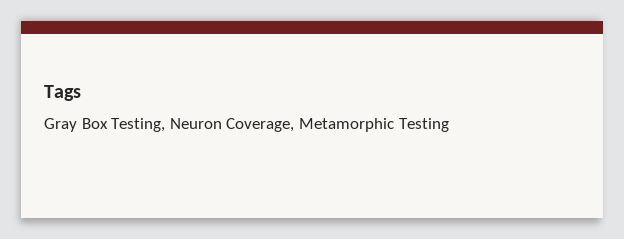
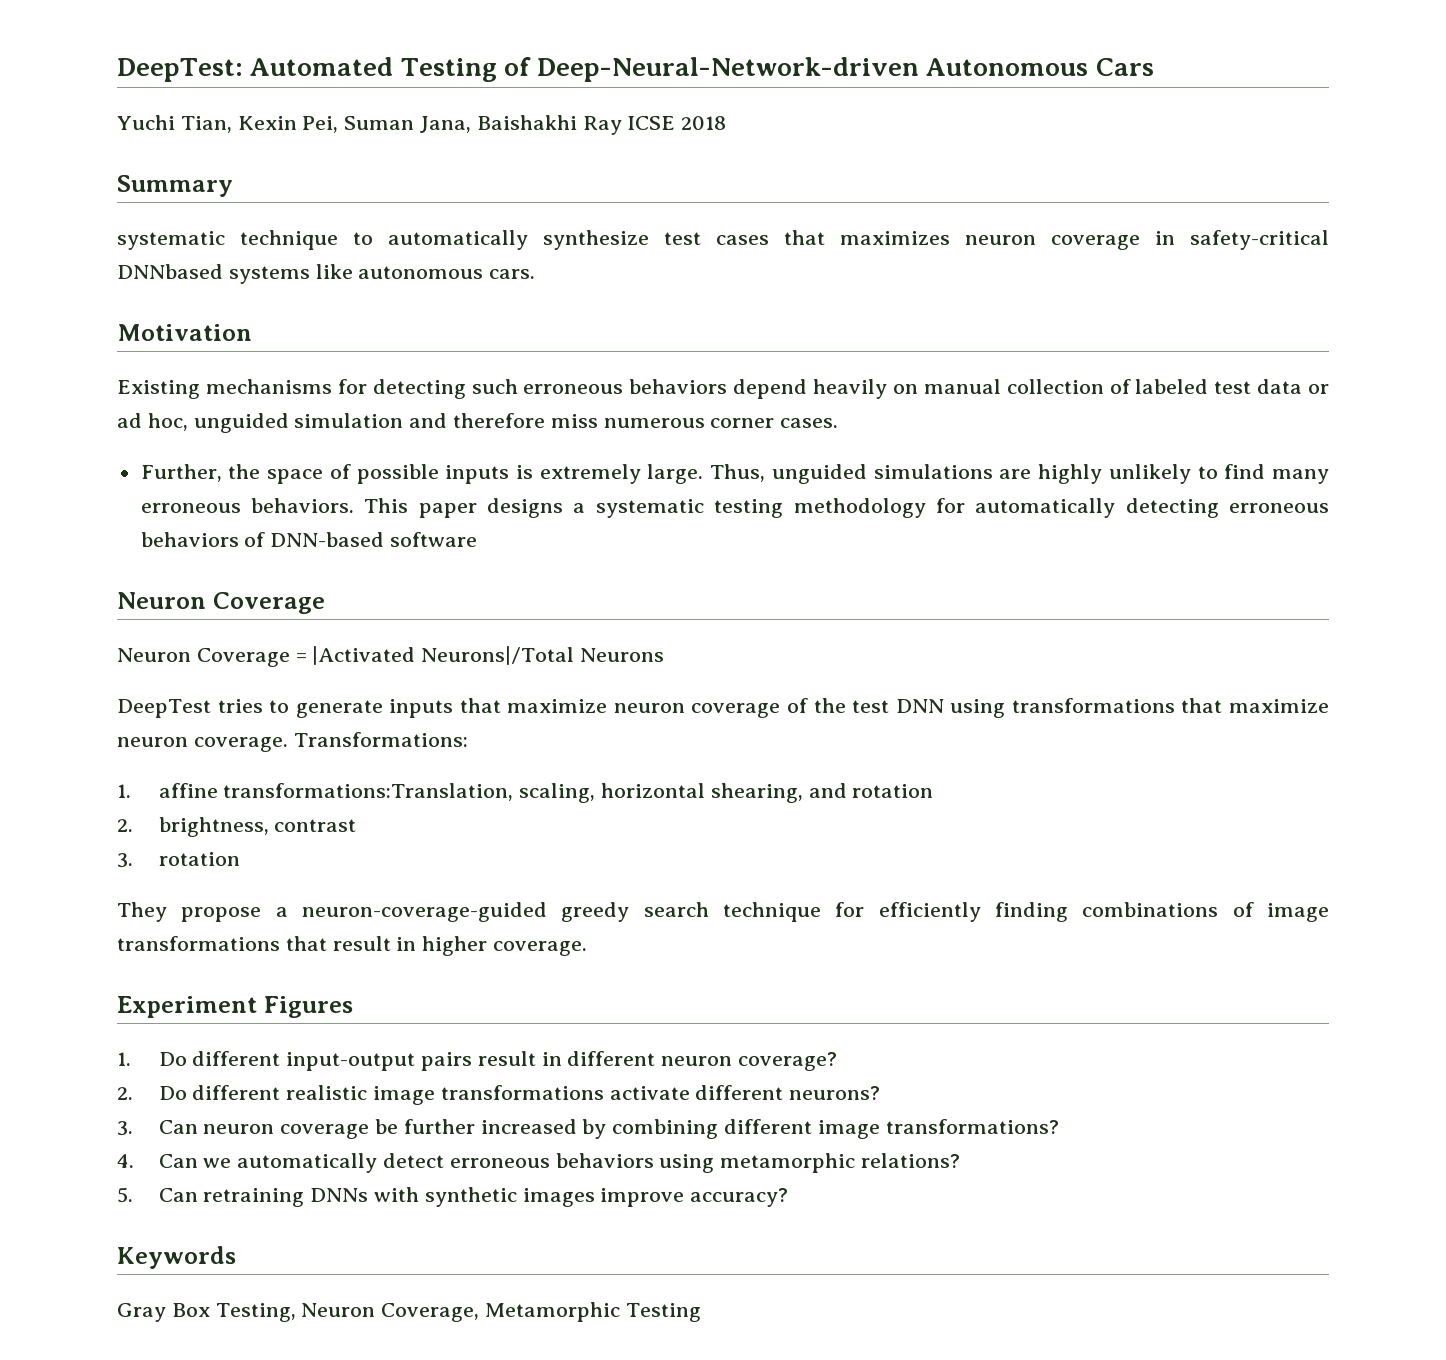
- Tags
+ DeepTest: Automated Testing of Deep-Neural-Network-driven Autonomous Cars
+ Yuchi Tian, Kexin Pei, Suman Jana, Baishakhi Ray ICSE 2018
+ Summary
+ systematic technique to automatically synthesize test cases that maximizes neuron coverage in safety-critical DNNbased systems like autonomous cars.
+ Motivation
+ Existing mechanisms for detecting such erroneous behaviors depend heavily on manual collection of labeled test data or ad hoc, unguided simulation and therefore miss numerous corner cases.
+ Further, the space of possible inputs is extremely large. Thus, unguided simulations are highly unlikely to find many erroneous behaviors. This paper designs a systematic testing methodology for automatically detecting erroneous behaviors of DNN-based software
+ Neuron Coverage
+ Neuron Coverage = |Activated Neurons|/Total Neurons
+ DeepTest tries to generate inputs that maximize neuron coverage of the test DNN using transformations that maximize neuron coverage. Transformations:
+ 1. affine transformations:Translation, scaling, horizontal shearing, and rotation
+ 2. brightness, contrast
+ 3. rotation
+ They propose a neuron-coverage-guided greedy search technique for efficiently finding combinations of image transformations that result in higher coverage.
+ Experiment Figures
+ 1. Do different input-output pairs result in different neuron coverage?
+ 2. Do different realistic image transformations activate different neurons?
+ 3. Can neuron coverage be further increased by combining different image transformations?
+ 4. Can we automatically detect erroneous behaviors using metamorphic relations?
+ 5. Can retraining DNNs with synthetic images improve accuracy?
+ Keywords

